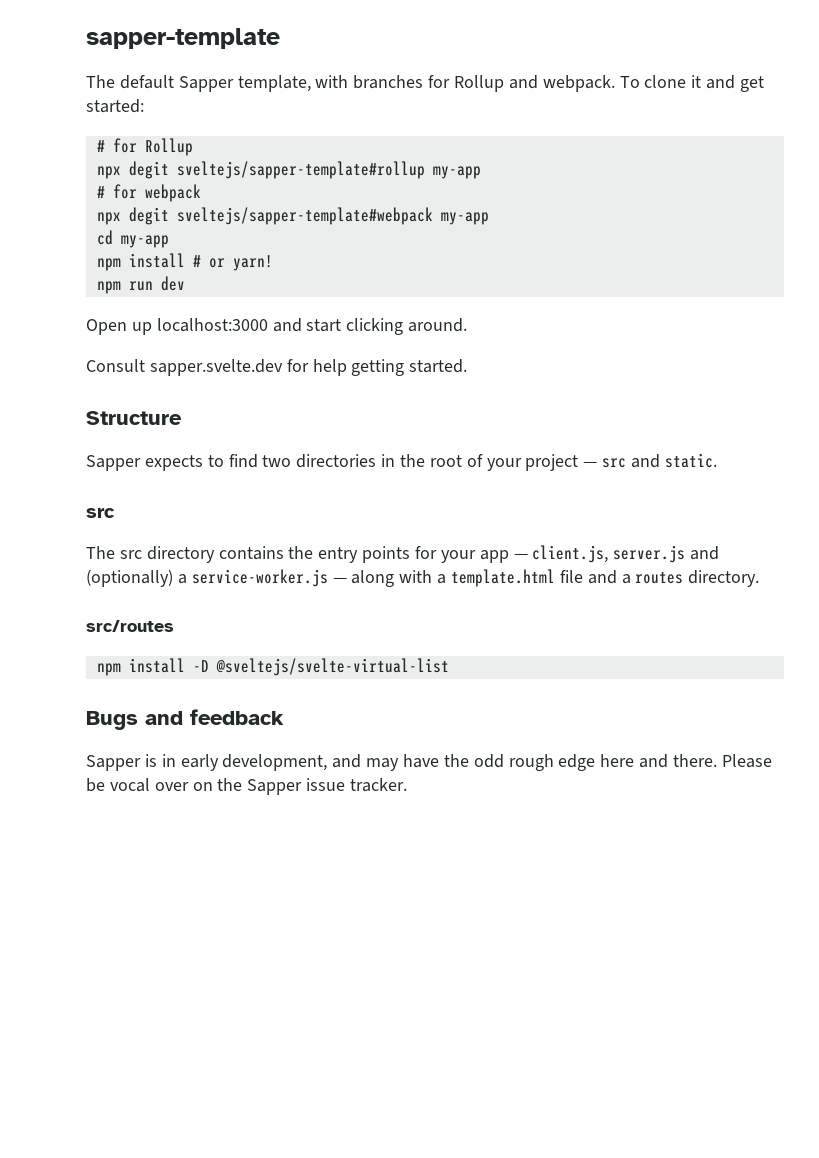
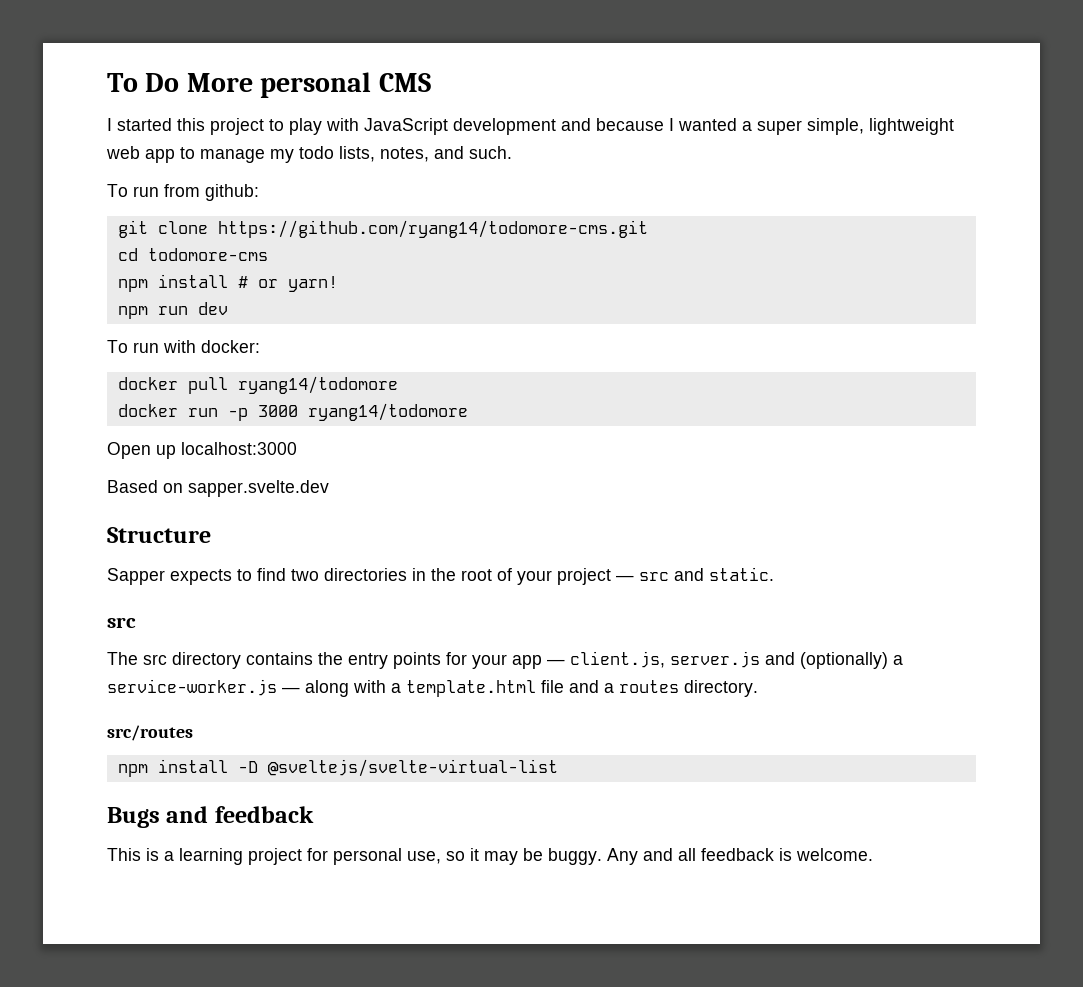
- sapper-template
- The default Sapper template, with branches for Rollup and webpack. To clone it and get started:
- # for Rollup
- npx degit sveltejs/sapper-template#rollup my-app
- # for webpack
- npx degit sveltejs/sapper-template#webpack my-app
+ To Do More personal CMS
+ I started this project to play with JavaScript development and because I wanted a super simple, lightweight web app to manage my todo lists, notes, and such.
+ To run from github:
+ git clone https://github.com/ryang14/todomore-cms.git
- cd my-app
+ cd todomore-cms
- Open up localhost:3000 and start clicking around.
- Consult sapper.svelte.dev for help getting started.
+ To run with docker:
+ docker pull ryang14/todomore
+ docker run -p 3000 ryang14/todomore
+ Open up localhost:3000
+ Based on sapper.svelte.dev
- Sapper is in early development, and may have the odd rough edge here and there. Please be vocal over on the Sapper issue tracker.
+ This is a learning project for personal use, so it may be buggy. Any and all feedback is welcome.

